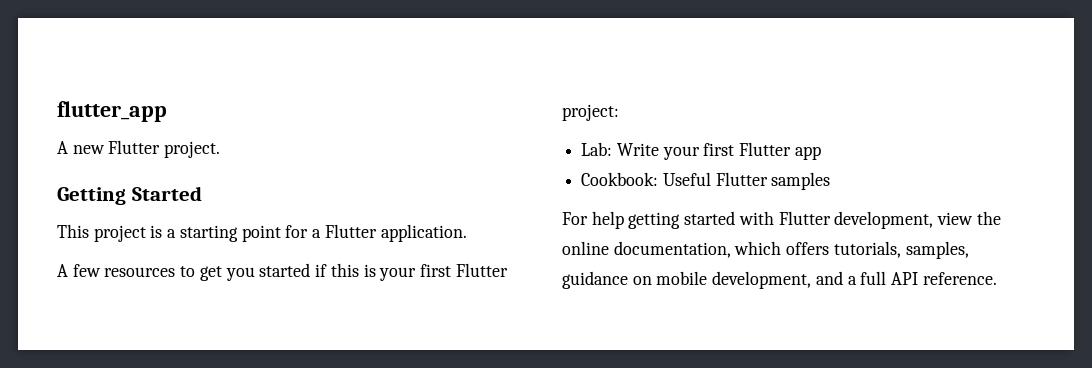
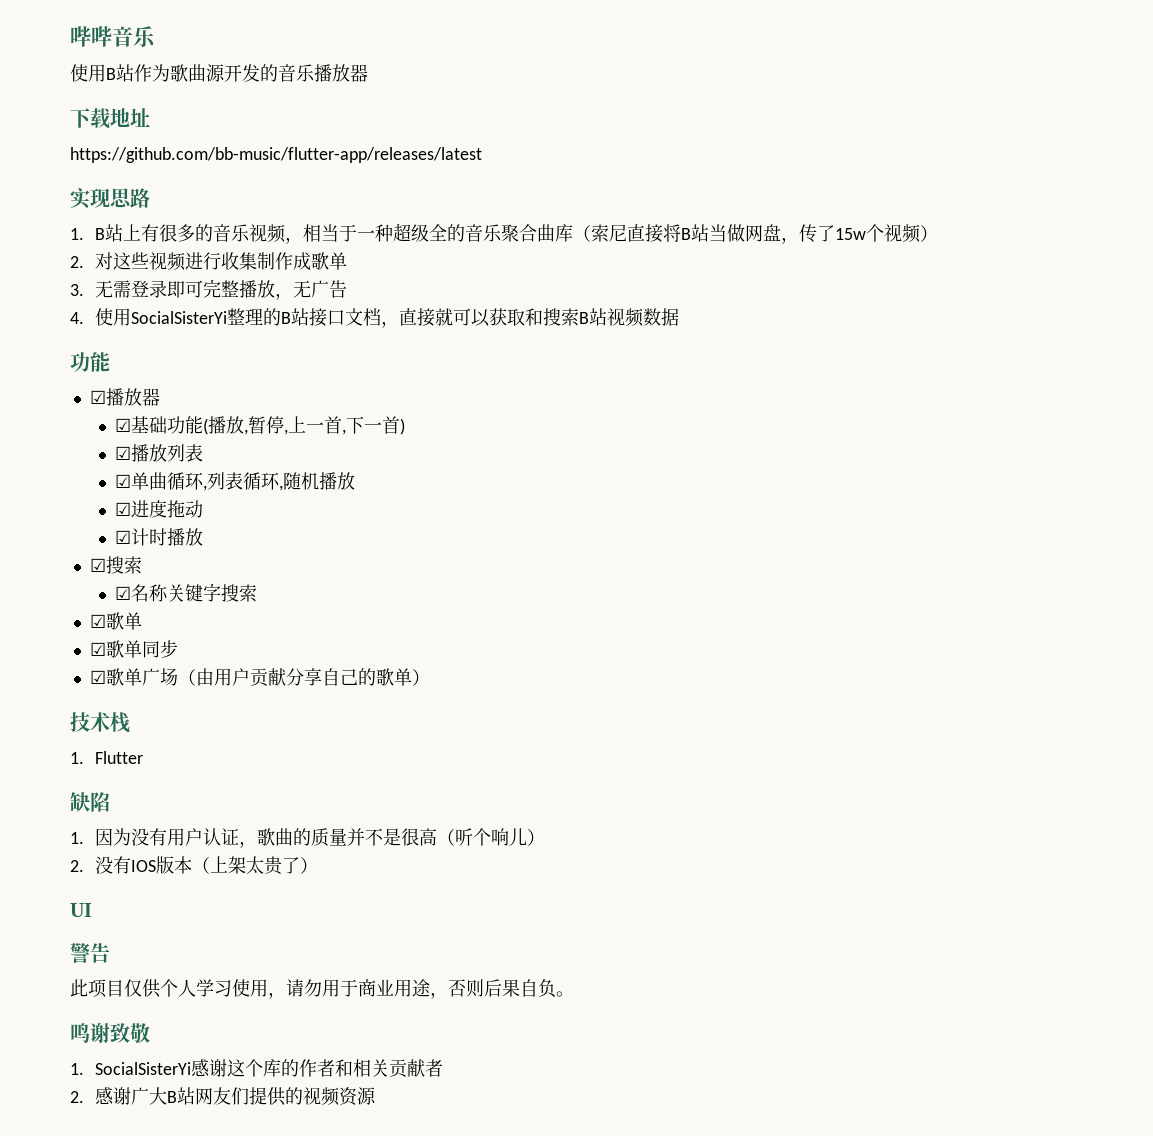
- flutter_app
- A new Flutter project.
- Getting Started
- This project is a starting point for a Flutter application.
- A few resources to get you started if this is your first Flutter project:
- Lab: Write your first Flutter app
- Cookbook: Useful Flutter samples
- For help getting started with Flutter development, view the online documentation, which offers tutorials, samples, guidance on mobile development, and a full API reference.
+ 哔哔音乐
+ 使用B站作为歌曲源开发的音乐播放器
+ 下载地址
+ https://github.com/bb-music/flutter-app/releases/latest
+ 实现思路
+ 1. B站上有很多的音乐视频，相当于一种超级全的音乐聚合曲库（索尼直接将B站当做网盘，传了15w个视频）
+ 2.对这些视频进行收集制作成歌单
+ 3.无需登录即可完整播放，无广告
+ 4.使用SocialSisterYi整理的B站接口文档，直接就可以获取和搜索B站视频数据
+ 功能
+ ☑播放器
+ ☑基础功能(播放,暂停,上一首,下一首)
+ ☑播放列表
+ ☑单曲循环,列表循环,随机播放
+ ☑进度拖动
+ ☑计时播放
+ ☑搜索
+ ☑名称关键字搜索
+ ☑歌单
+ ☑歌单同步
+ ☑歌单广场（由用户贡献分享自己的歌单）
+ 技术栈
+ 1. Flutter
+ 缺陷
+ 1.因为没有用户认证，歌曲的质量并不是很高（听个响儿）
+ 2.没有IOS版本（上架太贵了）
+ UI
+ 警告
+ 此项目仅供个人学习使用，请勿用于商业用途，否则后果自负。
+ 鸣谢致敬
+ 1. SocialSisterYi感谢这个库的作者和相关贡献者
+ 2.感谢广大B站网友们提供的视频资源

